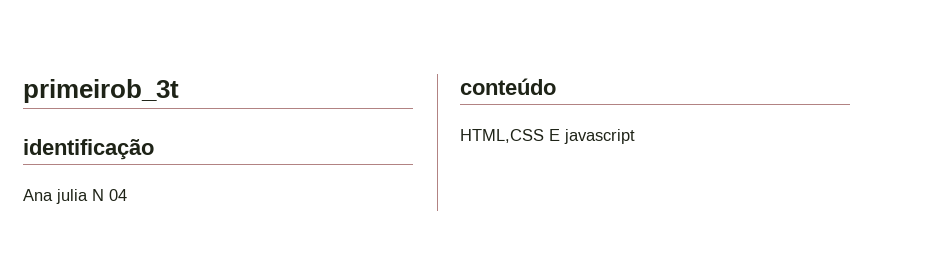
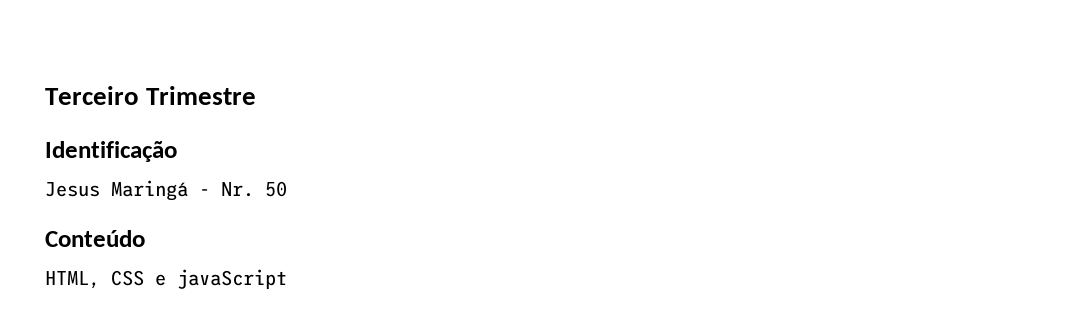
- primeirob_3t
- identificação
- Ana julia N 04
- conteúdo
- HTML,CSS E javascript
+ Terceiro Trimestre
+ Identificação
+ Jesus Maringá - Nr. 50
+ Conteúdo
+ HTML, CSS e javaScript

